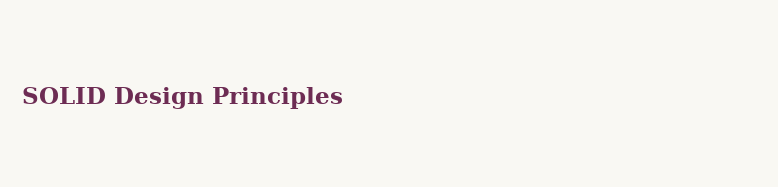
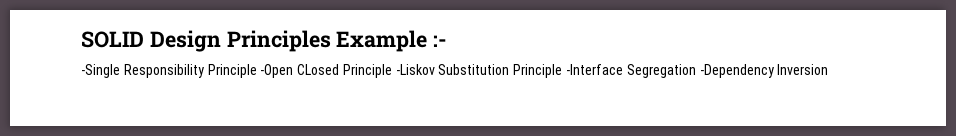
- SOLID Design Principles
+ SOLID Design Principles Example :-
+ -Single Responsibility Principle -Open CLosed Principle -Liskov Substitution Principle -Interface Segregation -Dependency Inversion

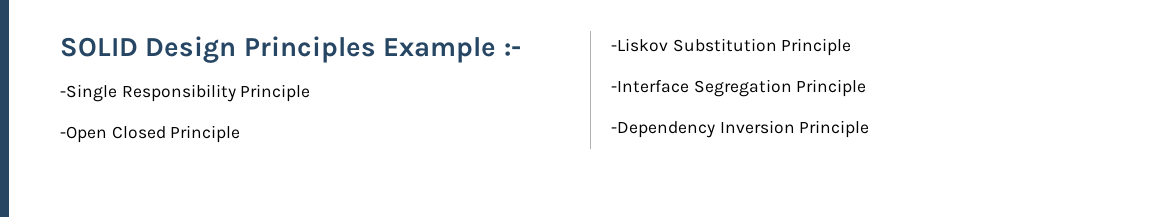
- -Single Responsibility Principle -Open CLosed Principle -Liskov Substitution Principle -Interface Segregation -Dependency Inversion
+ -Single Responsibility Principle
+ -Open Closed Principle
+ -Liskov Substitution Principle
+ -Interface Segregation Principle
+ -Dependency Inversion Principle

